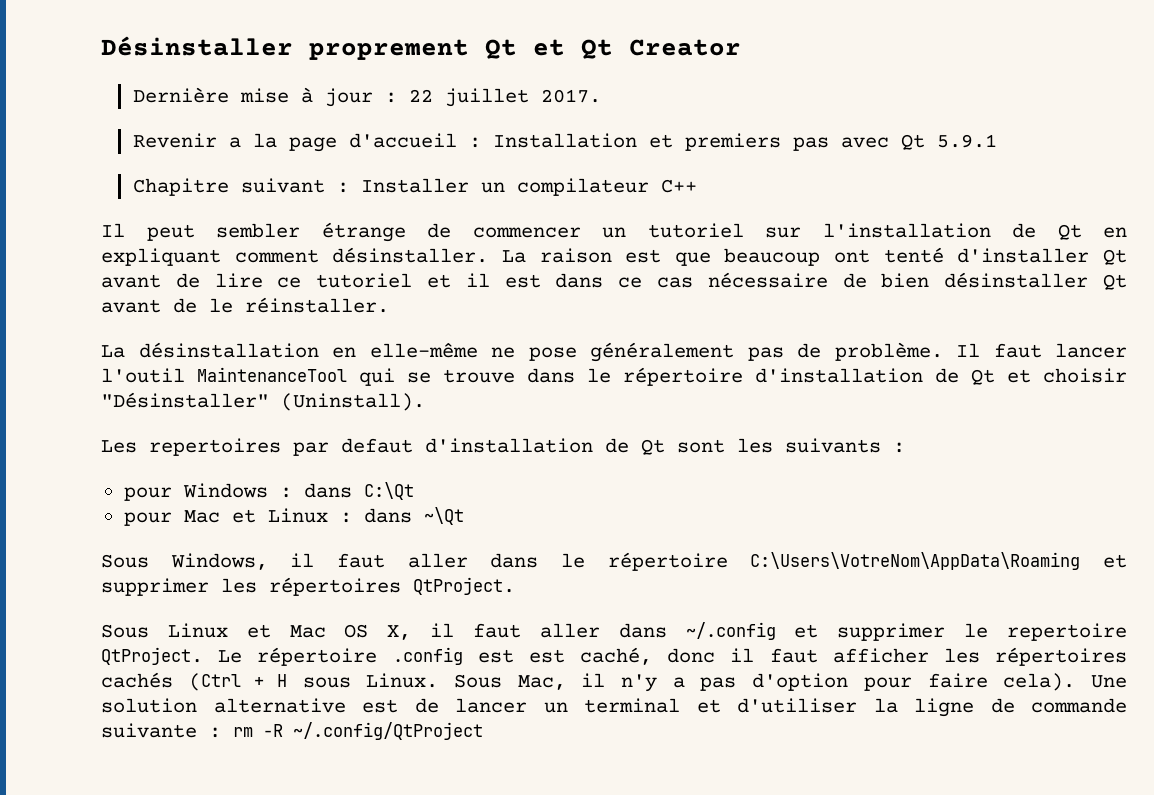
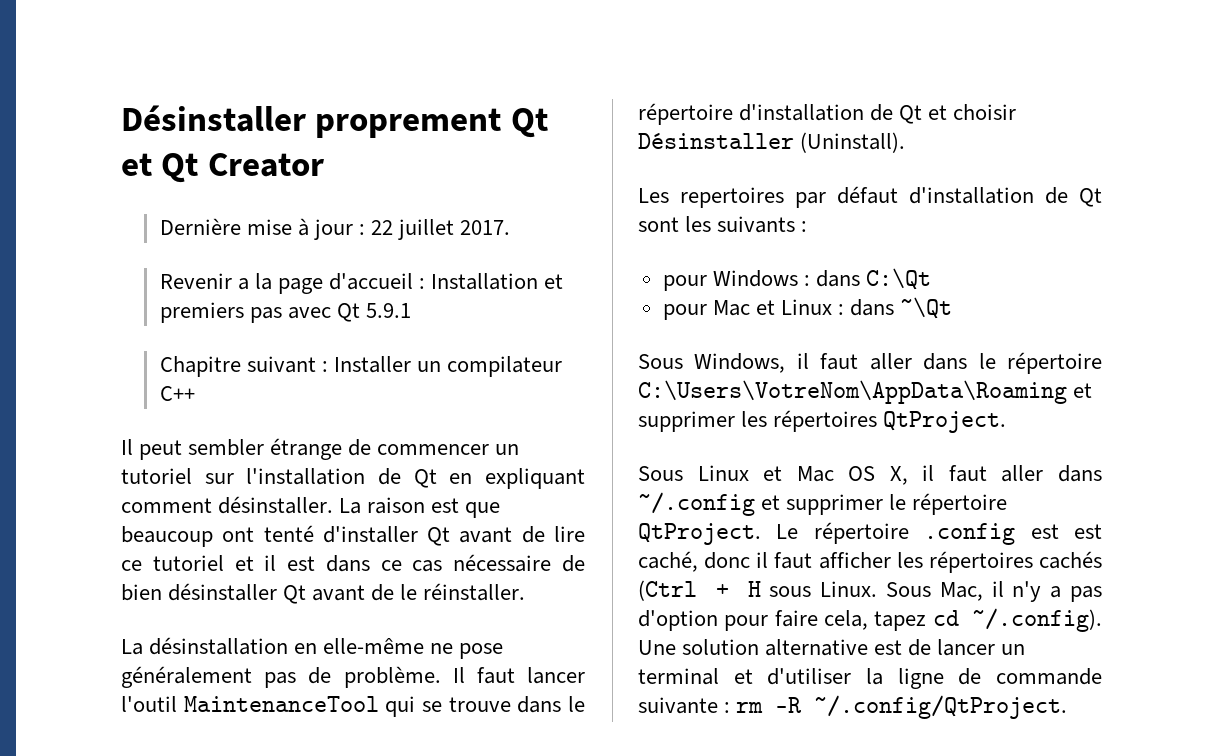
- Il faut lancer l'outil MaintenanceTool qui se trouve dans le répertoire d'installation de Qt et choisir "Désinstaller" (Uninstall).
+ Il faut lancer l'outil MaintenanceTool qui se trouve dans le répertoire d'installation de Qt et choisir Désinstaller (Uninstall).
- Les repertoires par defaut d'installation de Qt sont les suivants :
+ Les repertoires par défaut d'installation de Qt sont les suivants :
- Sous Linux et Mac OS X, il faut aller dans ~/.config et supprimer le repertoire QtProject.
+ Sous Linux et Mac OS X, il faut aller dans ~/.config et supprimer le répertoire QtProject.
- Sous Mac, il n'y a pas d'option pour faire cela). Une solution alternative est de lancer un terminal et d'utiliser la ligne de commande suivante : rm -R ~/.config/QtProject
+ Sous Mac, il n'y a pas d'option pour faire cela, tapez cd ~/.config). Une solution alternative est de lancer un terminal et d'utiliser la ligne de commande suivante : rm -R ~/.config/QtProject.

